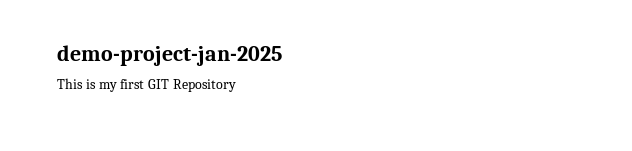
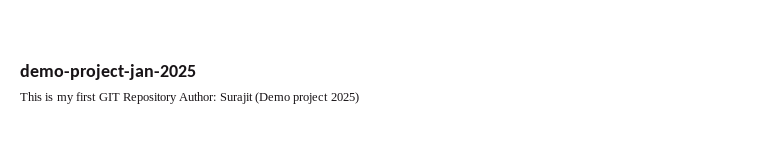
- This is my first GIT Repository
+ This is my first GIT Repository Author: Surajit (Demo project 2025)

